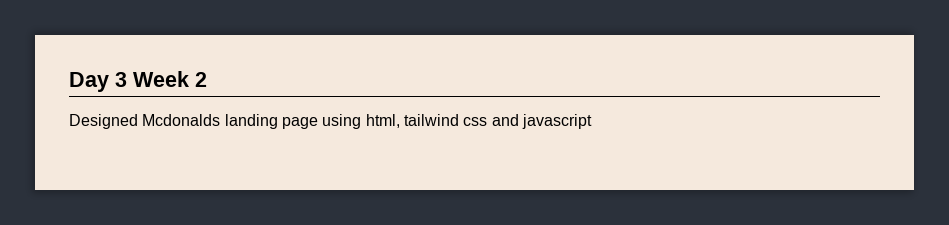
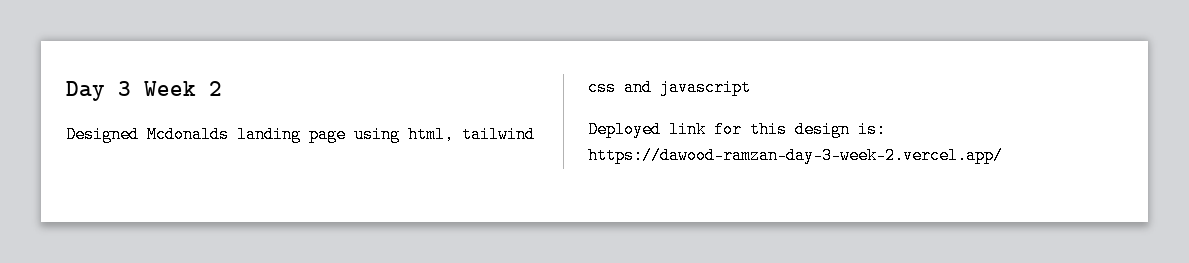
+ Deployed link for this design is: https://dawood-ramzan-day-3-week-2.vercel.app/

